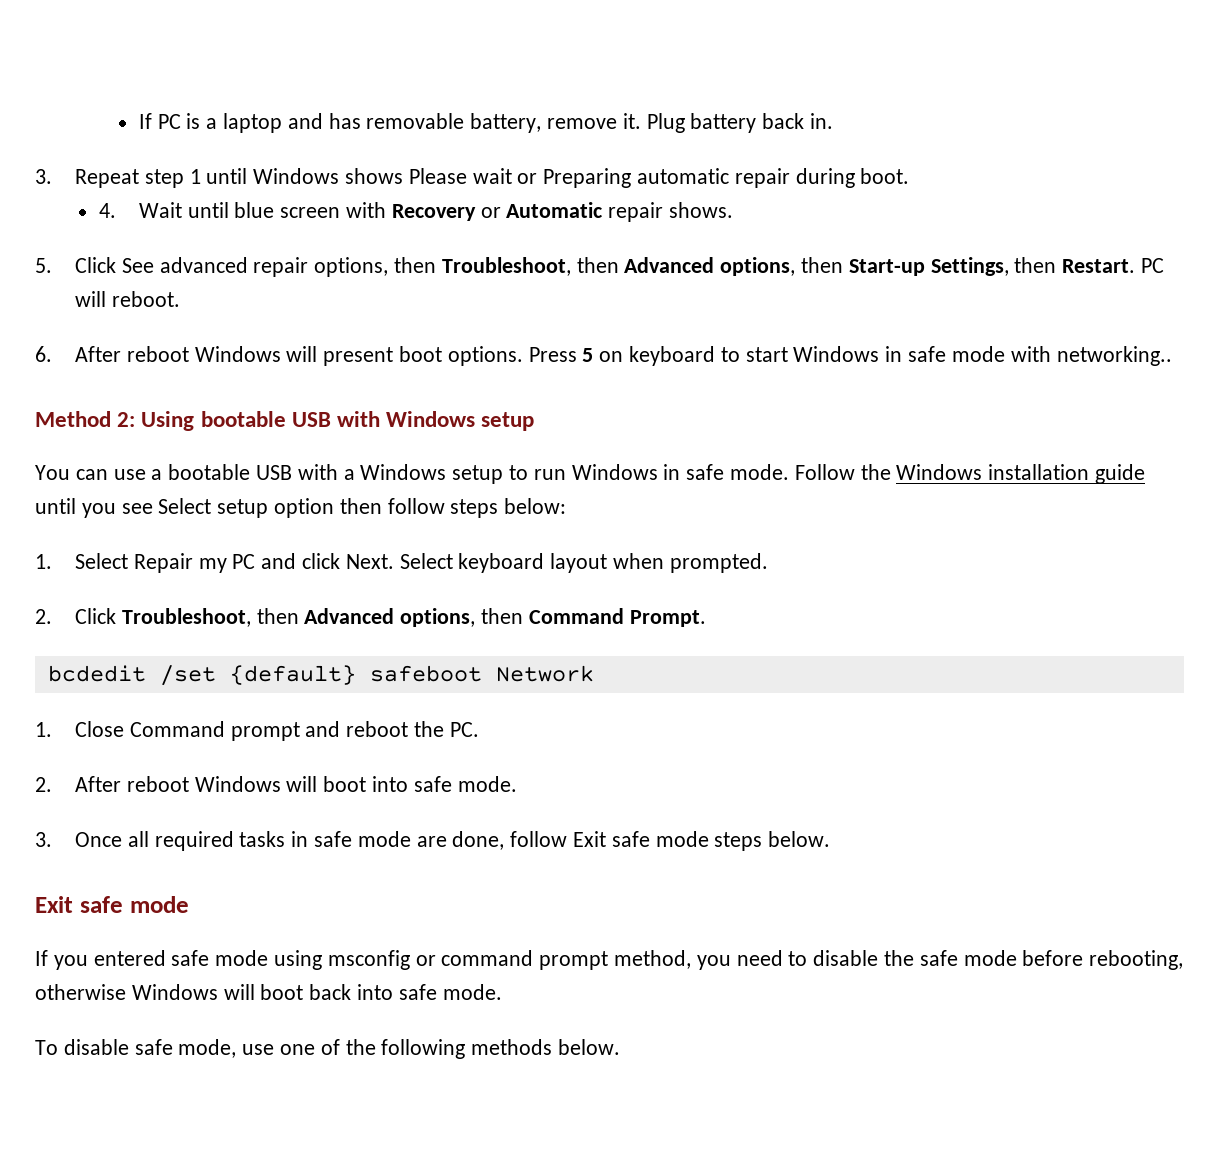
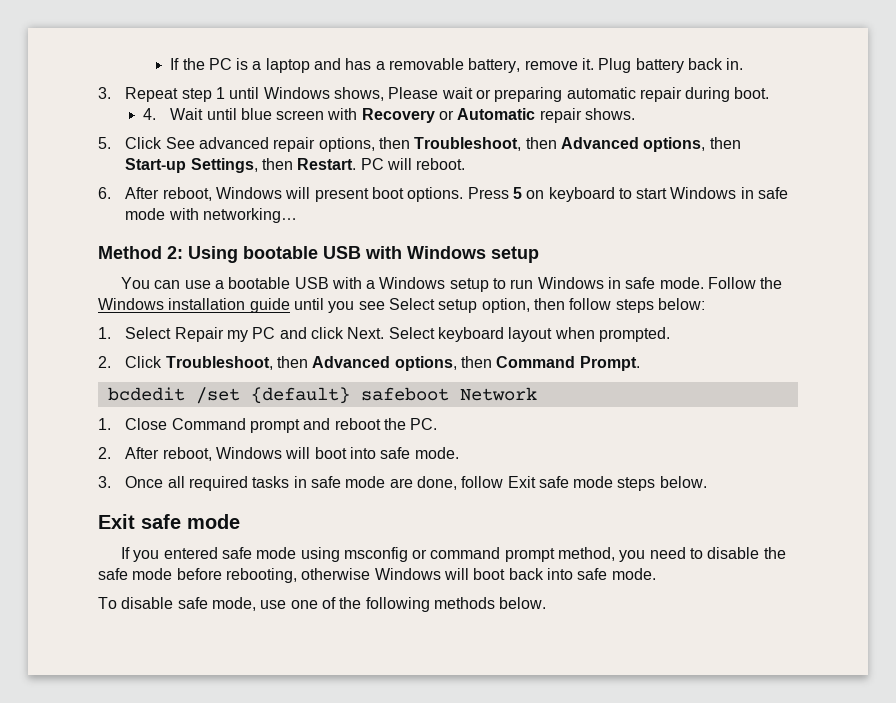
- If PC is a laptop and has removable battery, remove it.
+ If the PC is a laptop and has a removable battery, remove it.
- 3. Repeat step 1 until Windows shows Please wait or Preparing automatic repair during boot.
+ 3. Repeat step 1 until Windows shows, Please wait or preparing automatic repair during boot.
- 6. After reboot Windows will present boot options.
+ 6. After reboot, Windows will present boot options.
- Press 5 on keyboard to start Windows in safe mode with networking..
+ Press 5 on keyboard to start Windows in safe mode with networking…
- Follow the Windows installation guide until you see Select setup option then follow steps below:
+ Follow the Windows installation guide until you see Select setup option, then follow steps below:
- 2. After reboot Windows will boot into safe mode.
+ 2. After reboot, Windows will boot into safe mode.

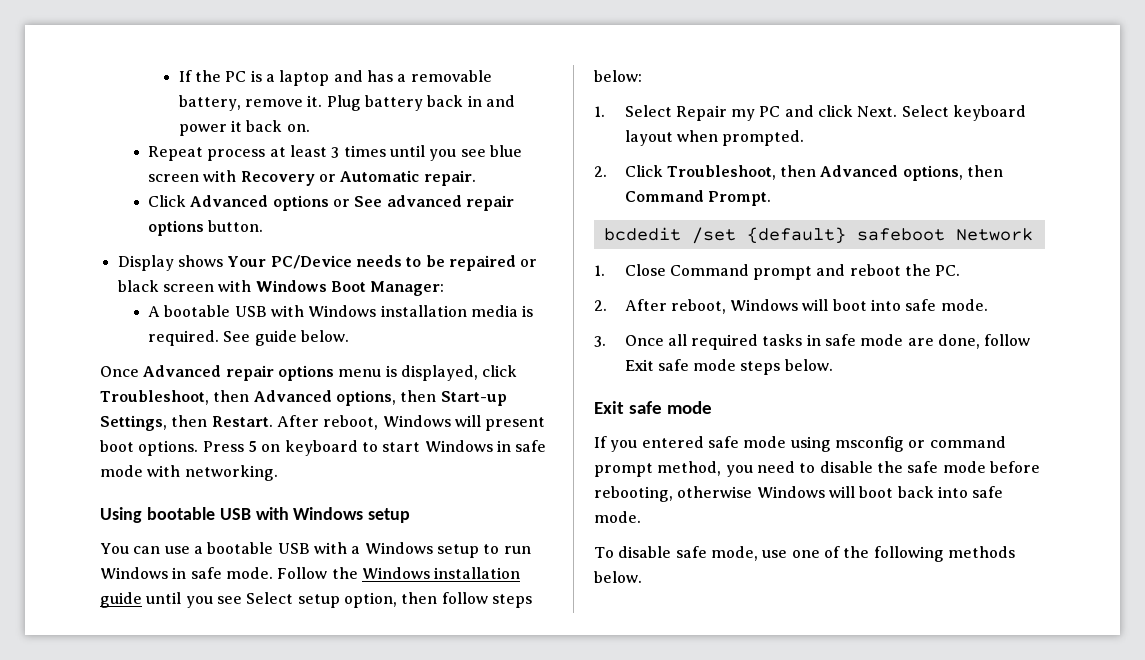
- Plug battery back in.
- 3. Repeat step 1 until Windows shows, Please wait or preparing automatic repair during boot.
- 4. Wait until blue screen with Recovery or Automatic repair shows.
- 5. Click See advanced repair options, then Troubleshoot, then Advanced options, then Start-up Settings, then Restart.
+ Plug battery back in and power it back on.
+ Repeat process at least 3 times until you see blue screen with Recovery or Automatic repair.
+ Click Advanced options or See advanced repair options button.
+ Display shows Your PC/Device needs to be repaired or black screen with Windows Boot Manager:
+ A bootable USB with Windows installation media is required. See guide below.
+ Once Advanced repair options menu is displayed, click Troubleshoot, then Advanced options, then Start-up Settings, then Restart.
- PC will reboot.
- 6. After reboot, Windows will present boot options.
+ After reboot, Windows will present boot options.
- Press 5 on keyboard to start Windows in safe mode with networking…
- Method 2: Using bootable USB with Windows setup
+ Press 5 on keyboard to start Windows in safe mode with networking.
+ Using bootable USB with Windows setup

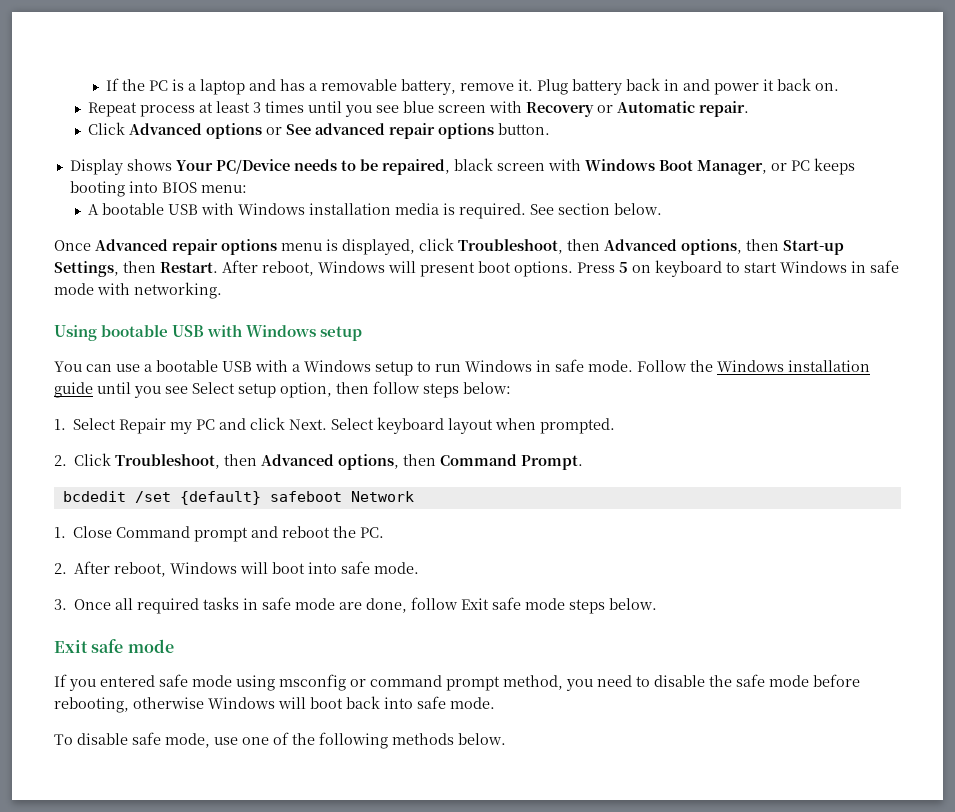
- Display shows Your PC/Device needs to be repaired or black screen with Windows Boot Manager:
+ Display shows Your PC/Device needs to be repaired, black screen with Windows Boot Manager, or PC keeps booting into BIOS menu:
- See guide below.
+ See section below.

